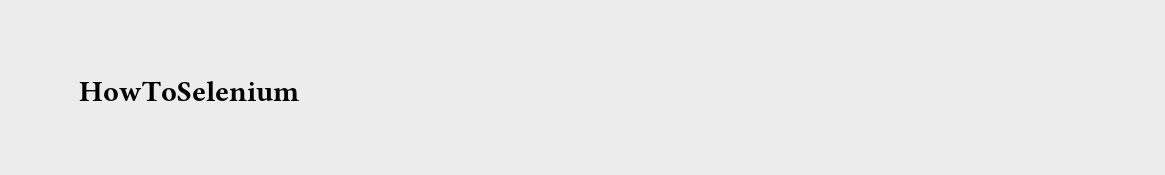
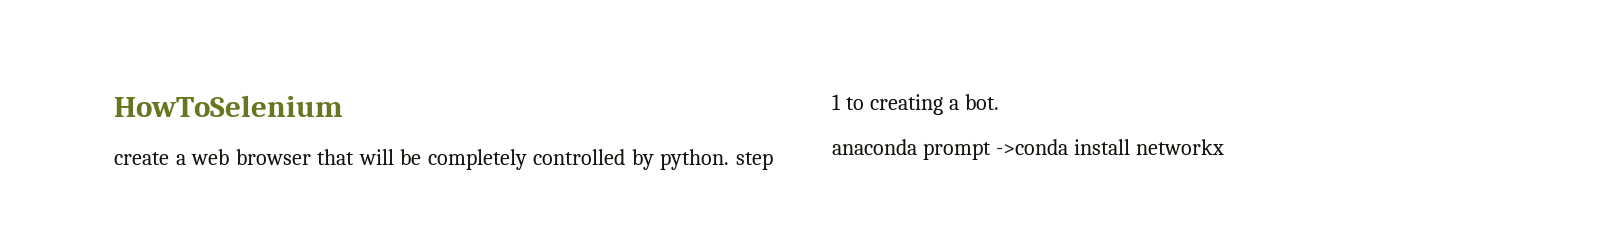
+ create a web browser that will be completely controlled by python. step 1 to creating a bot.
+ anaconda prompt ->conda install networkx

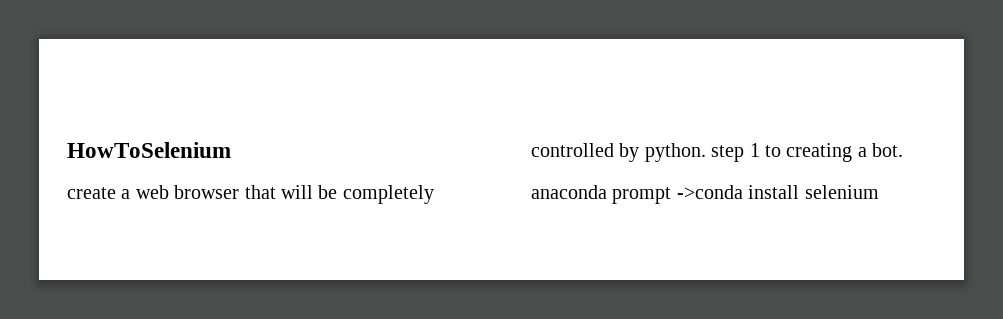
- anaconda prompt ->conda install networkx
+ anaconda prompt ->conda install selenium

